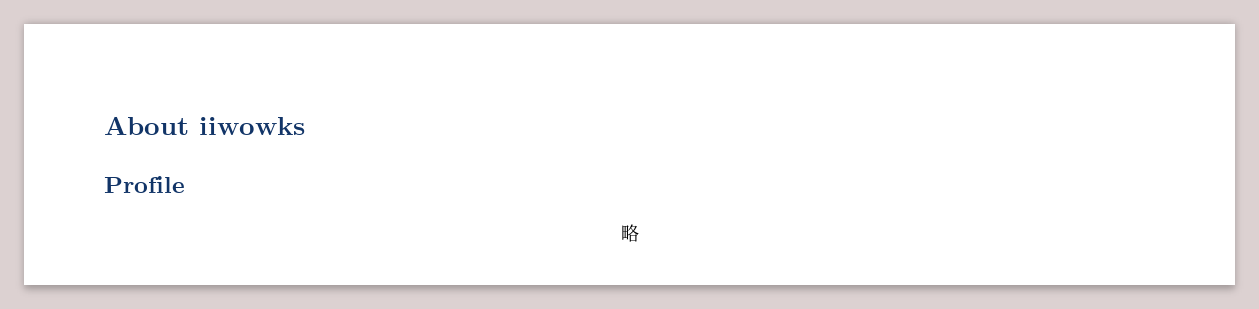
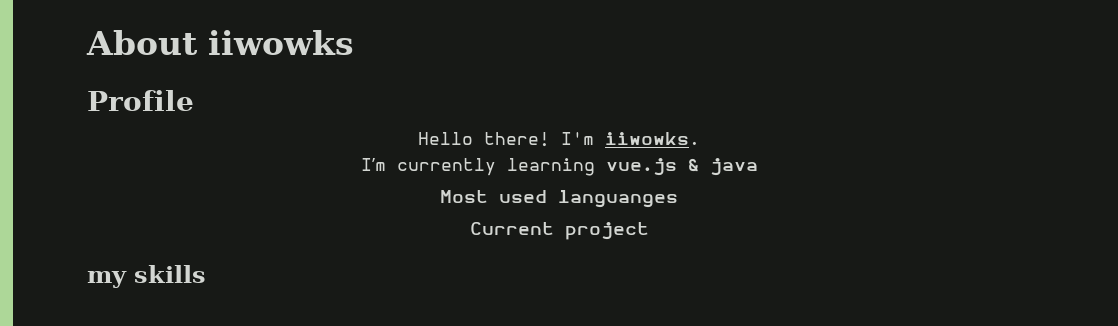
- 略
+ Hello there! I'm iiwowks.
+ I’m currently learning vue.js & java
+ Most used languanges
+ Current project
+ my skills

